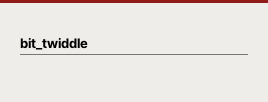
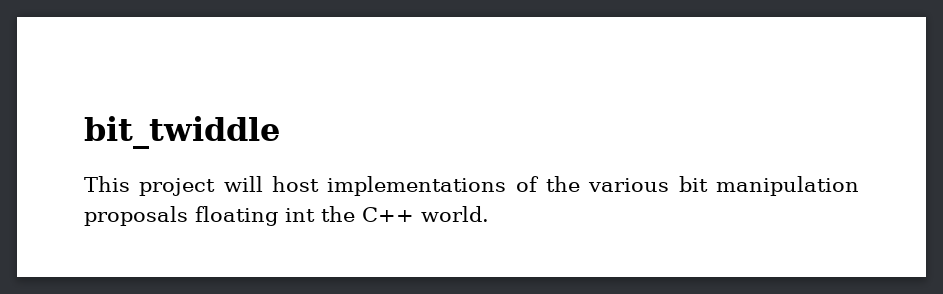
+ This project will host implementations of the various bit manipulation proposals floating int the C++ world.

